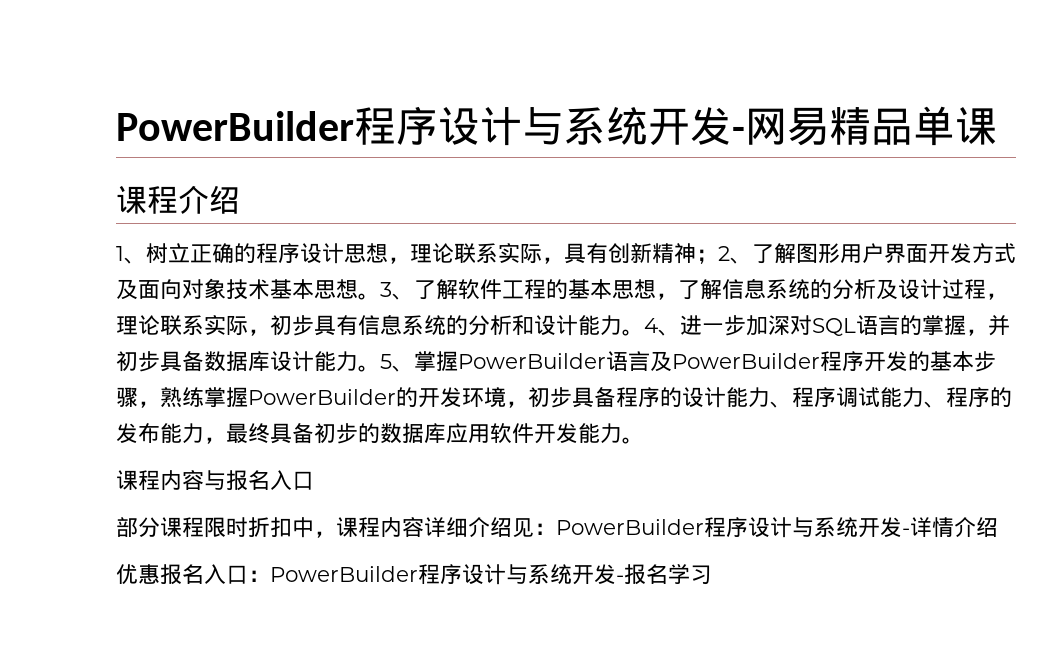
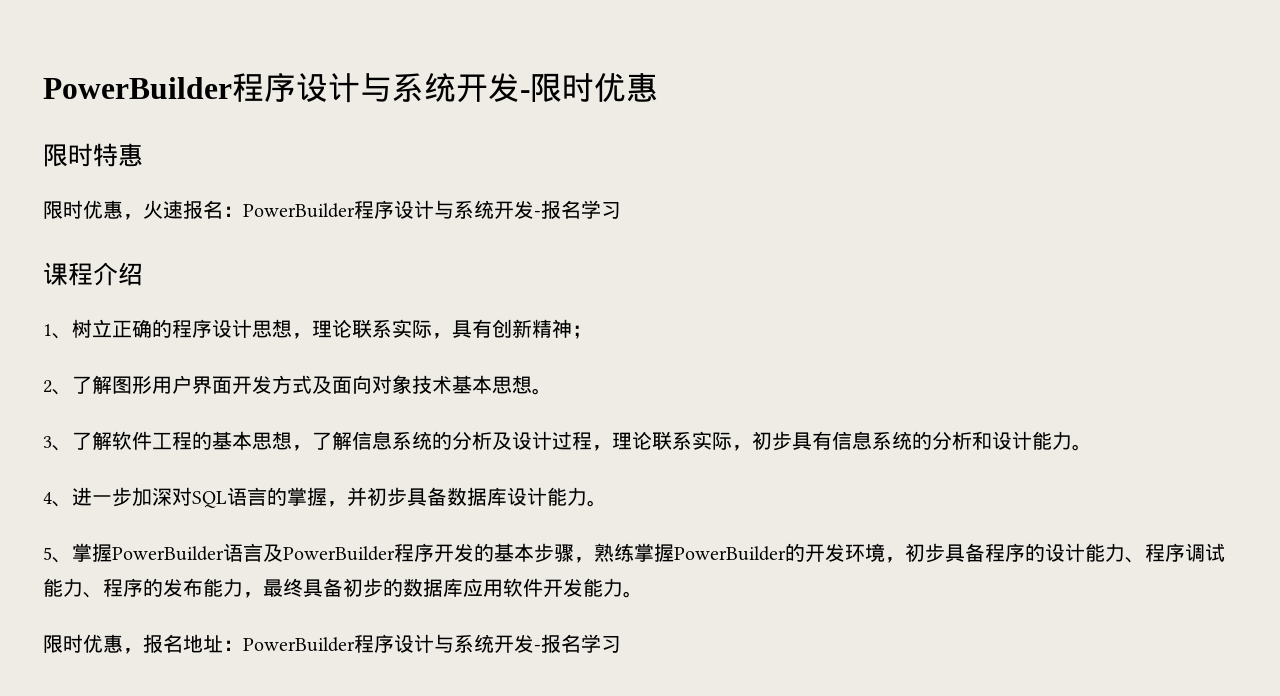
- PowerBuilder程序设计与系统开发-网易精品单课
+ PowerBuilder程序设计与系统开发-限时优惠
+ 限时特惠
+ 限时优惠，火速报名：PowerBuilder程序设计与系统开发-报名学习
- 1、树立正确的程序设计思想，理论联系实际，具有创新精神；2、了解图形用户界面开发方式及面向对象技术基本思想。3、了解软件工程的基本思想，了解信息系统的分析及设计过程，理论联系实际，初步具有信息系统的分析和设计能力。4、进一步加深对SQL语言的掌握，并初步具备数据库设计能力。5、掌握PowerBuilder语言及PowerBuilder程序开发的基本步骤，熟练掌握PowerBuilder的开发环境，初步具备程序的设计能力、程序调试能力、程序的发布能力，最终具备初步的数据库应用软件开发能力。
+ 1、树立正确的程序设计思想，理论联系实际，具有创新精神；
+ 2、了解图形用户界面开发方式及面向对象技术基本思想。
+ 3、了解软件工程的基本思想，了解信息系统的分析及设计过程，理论联系实际，初步具有信息系统的分析和设计能力。
+ 4、进一步加深对SQL语言的掌握，并初步具备数据库设计能力。
+ 5、掌握PowerBuilder语言及PowerBuilder程序开发的基本步骤，熟练掌握PowerBuilder的开发环境，初步具备程序的设计能力、程序调试能力、程序的发布能力，最终具备初步的数据库应用软件开发能力。
- 课程内容与报名入口
- 部分课程限时折扣中，课程内容详细介绍见：PowerBuilder程序设计与系统开发-详情介绍
- 优惠报名入口：PowerBuilder程序设计与系统开发-报名学习
+ 限时优惠，报名地址：PowerBuilder程序设计与系统开发-报名学习

